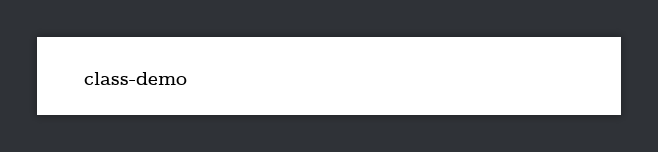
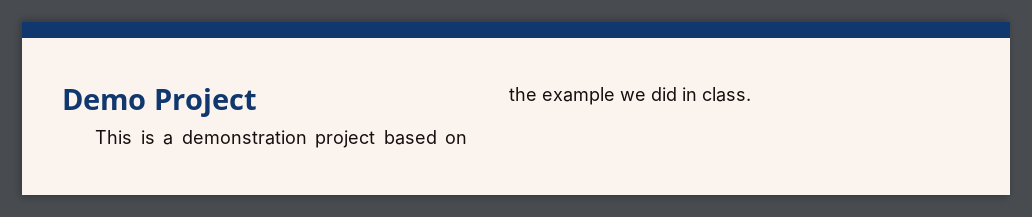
- class-demo
+ Demo Project
+ This is a demonstration project based on the example we did in class.

